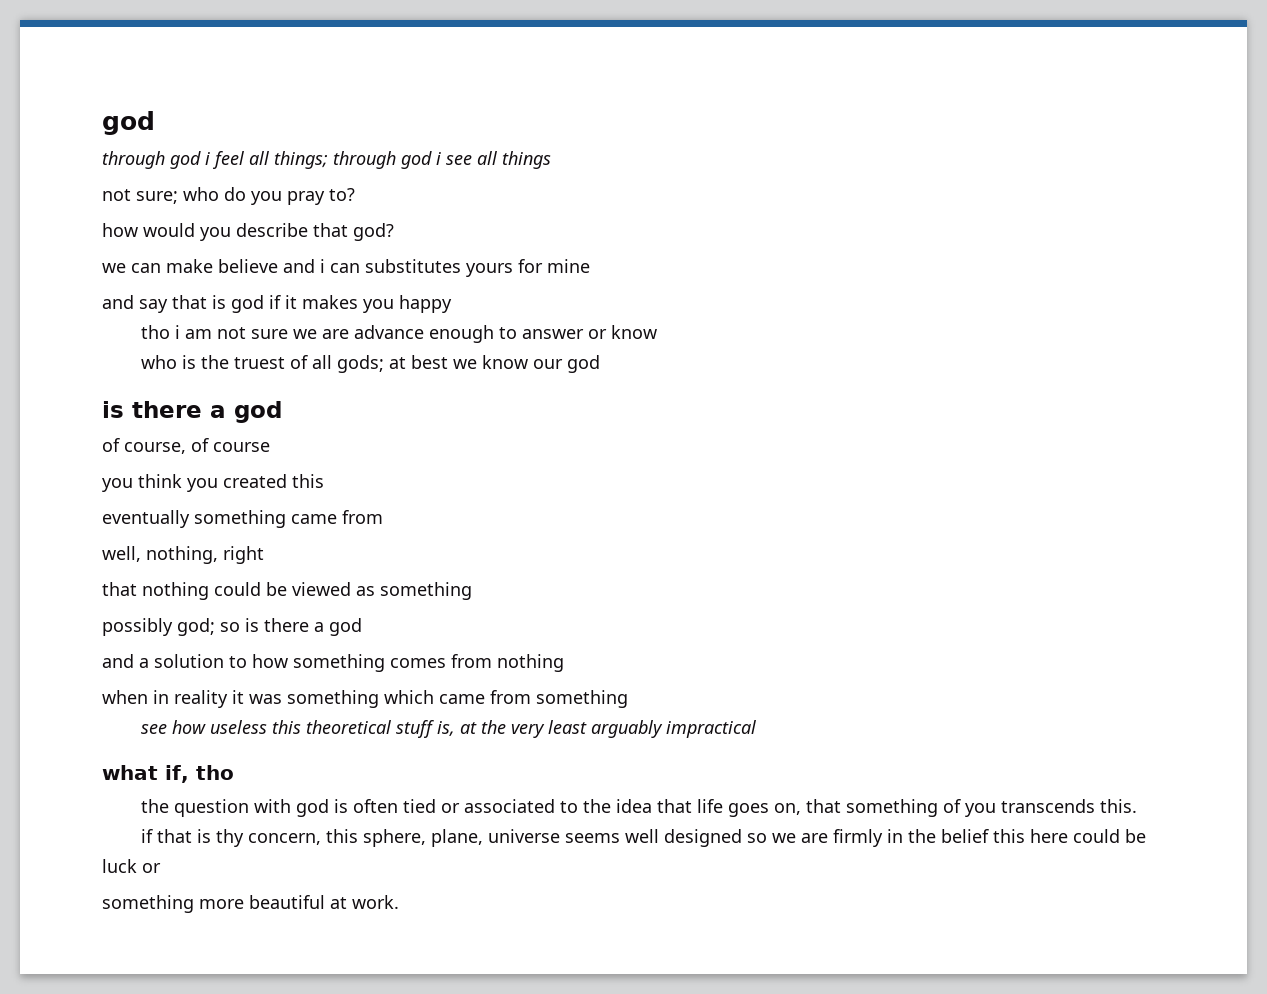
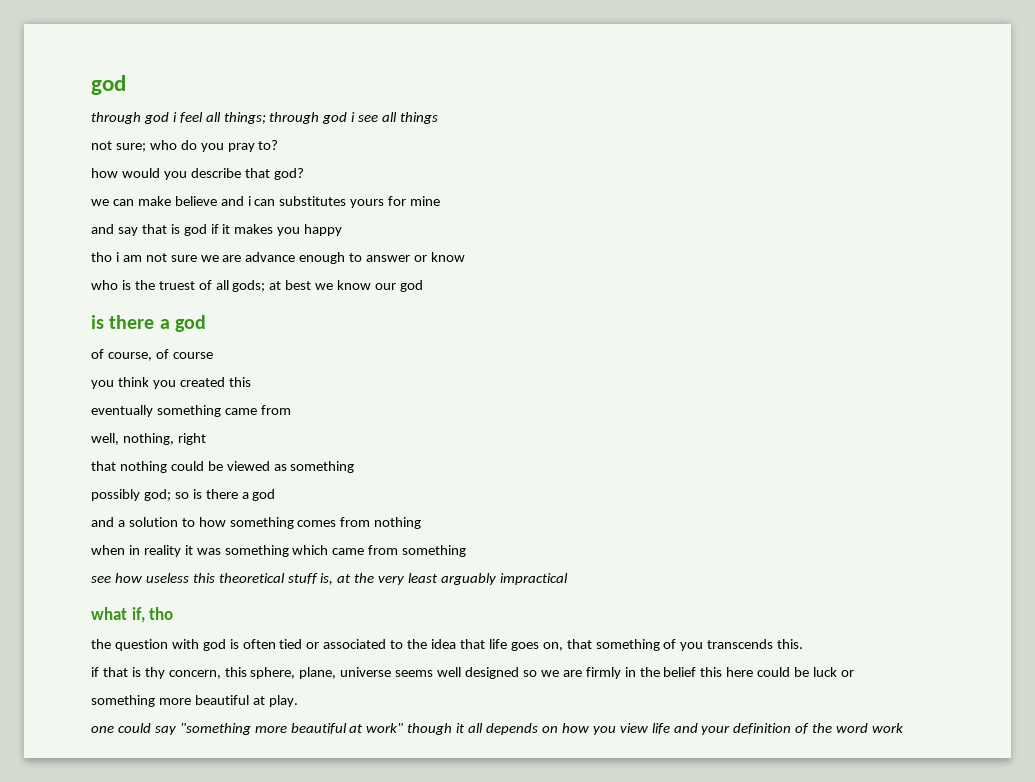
- something more beautiful at work.
+ something more beautiful at play.
+ one could say "something more beautiful at work" though it all depends on how you view life and your definition of the word work

